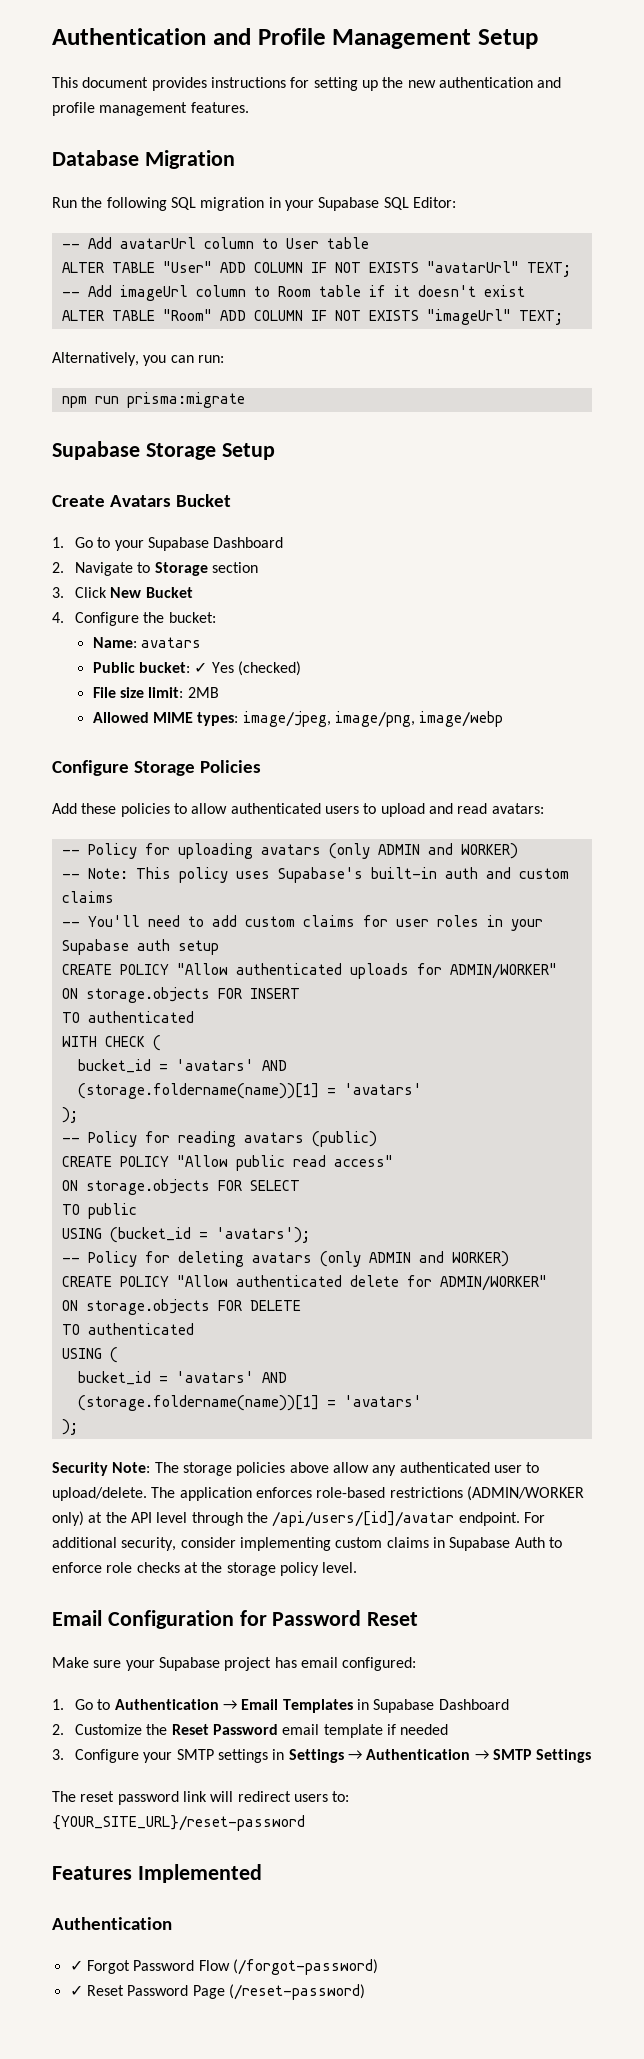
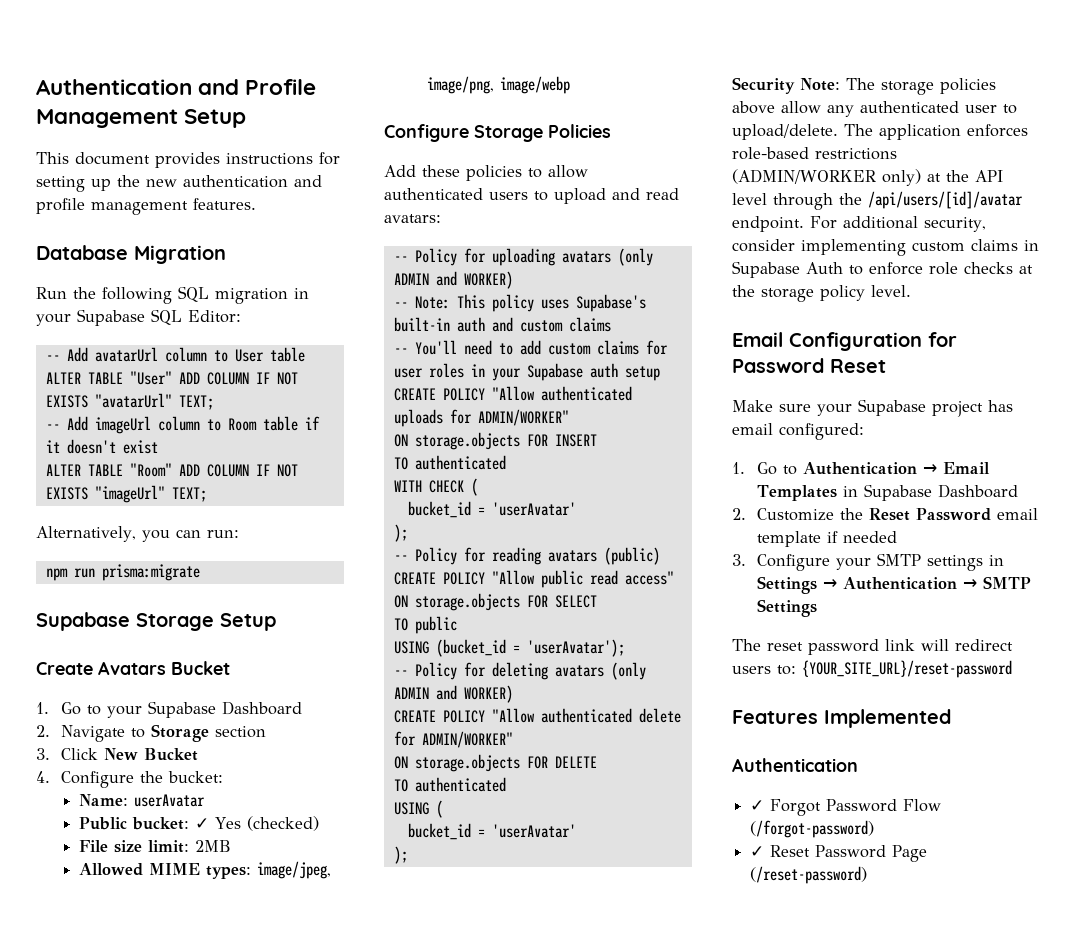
- Name: avatars
+ Name: userAvatar
  WITH CHECK (
- bucket_id = 'avatars' AND
- (storage.foldername(name))[1] = 'avatars'
+ bucket_id = 'userAvatar'
- USING (bucket_id = 'avatars');
+ USING (bucket_id = 'userAvatar');
  USING (
- bucket_id = 'avatars' AND
- (storage.foldername(name))[1] = 'avatars'
+ bucket_id = 'userAvatar'

